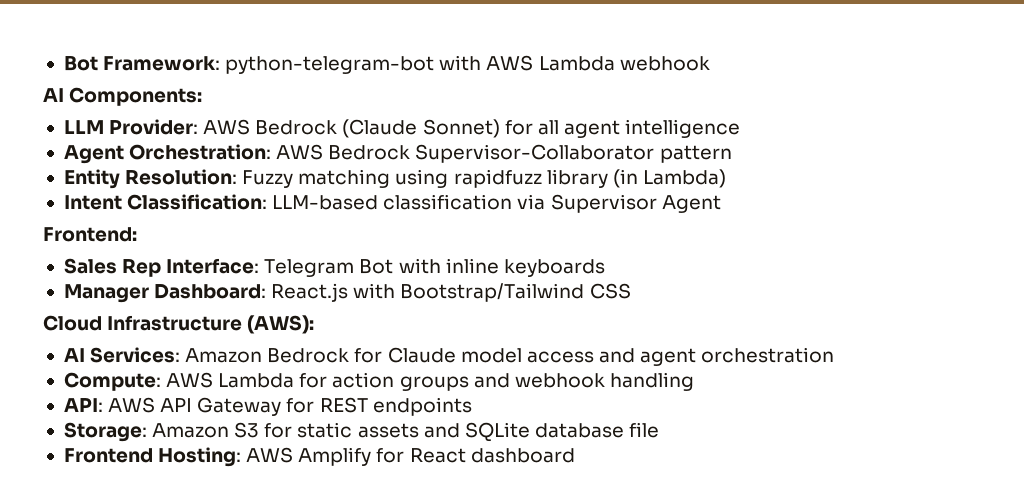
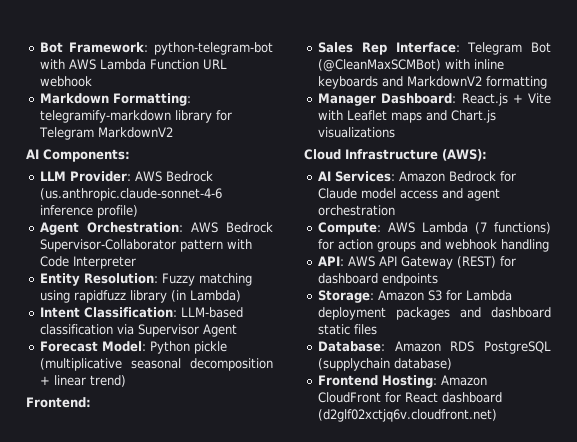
- Bot Framework: python-telegram-bot with AWS Lambda webhook
+ Bot Framework: python-telegram-bot with AWS Lambda Function URL webhook
+ Markdown Formatting: telegramify-markdown library for Telegram MarkdownV2
- LLM Provider: AWS Bedrock (Claude Sonnet) for all agent intelligence
+ LLM Provider: AWS Bedrock (us.anthropic.claude-sonnet-4-6 inference profile)
- Agent Orchestration: AWS Bedrock Supervisor-Collaborator pattern
+ Agent Orchestration: AWS Bedrock Supervisor-Collaborator pattern with Code Interpreter
+ Forecast Model: Python pickle (multiplicative seasonal decomposition + linear trend)
- Sales Rep Interface: Telegram Bot with inline keyboards
+ Sales Rep Interface: Telegram Bot (@CleanMaxSCMBot) with inline keyboards and MarkdownV2 formatting
- Manager Dashboard: React.js with Bootstrap/Tailwind CSS
+ Manager Dashboard: React.js + Vite with Leaflet maps and Chart.js visualizations
- Compute: AWS Lambda for action groups and webhook handling
+ Compute: AWS Lambda (7 functions) for action groups and webhook handling
- API: AWS API Gateway for REST endpoints
+ API: AWS API Gateway (REST) for dashboard endpoints
- Storage: Amazon S3 for static assets and SQLite database file
+ Storage: Amazon S3 for Lambda deployment packages and dashboard static files
+ Database: Amazon RDS PostgreSQL (supplychain database)
- Frontend Hosting: AWS Amplify for React dashboard
+ Frontend Hosting: Amazon CloudFront for React dashboard (d2glf02xctjq6v.cloudfront.net)

